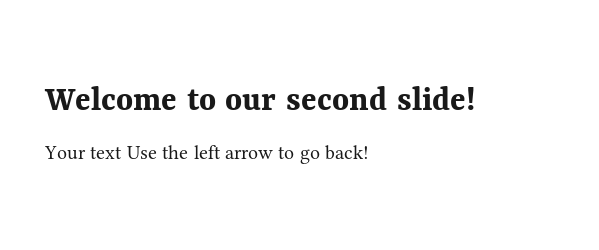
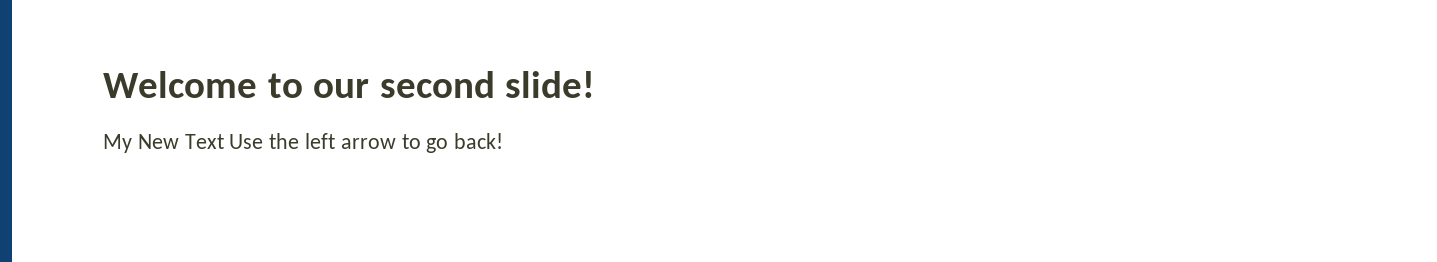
- Your text Use the left arrow to go back!
+ My New Text Use the left arrow to go back!

